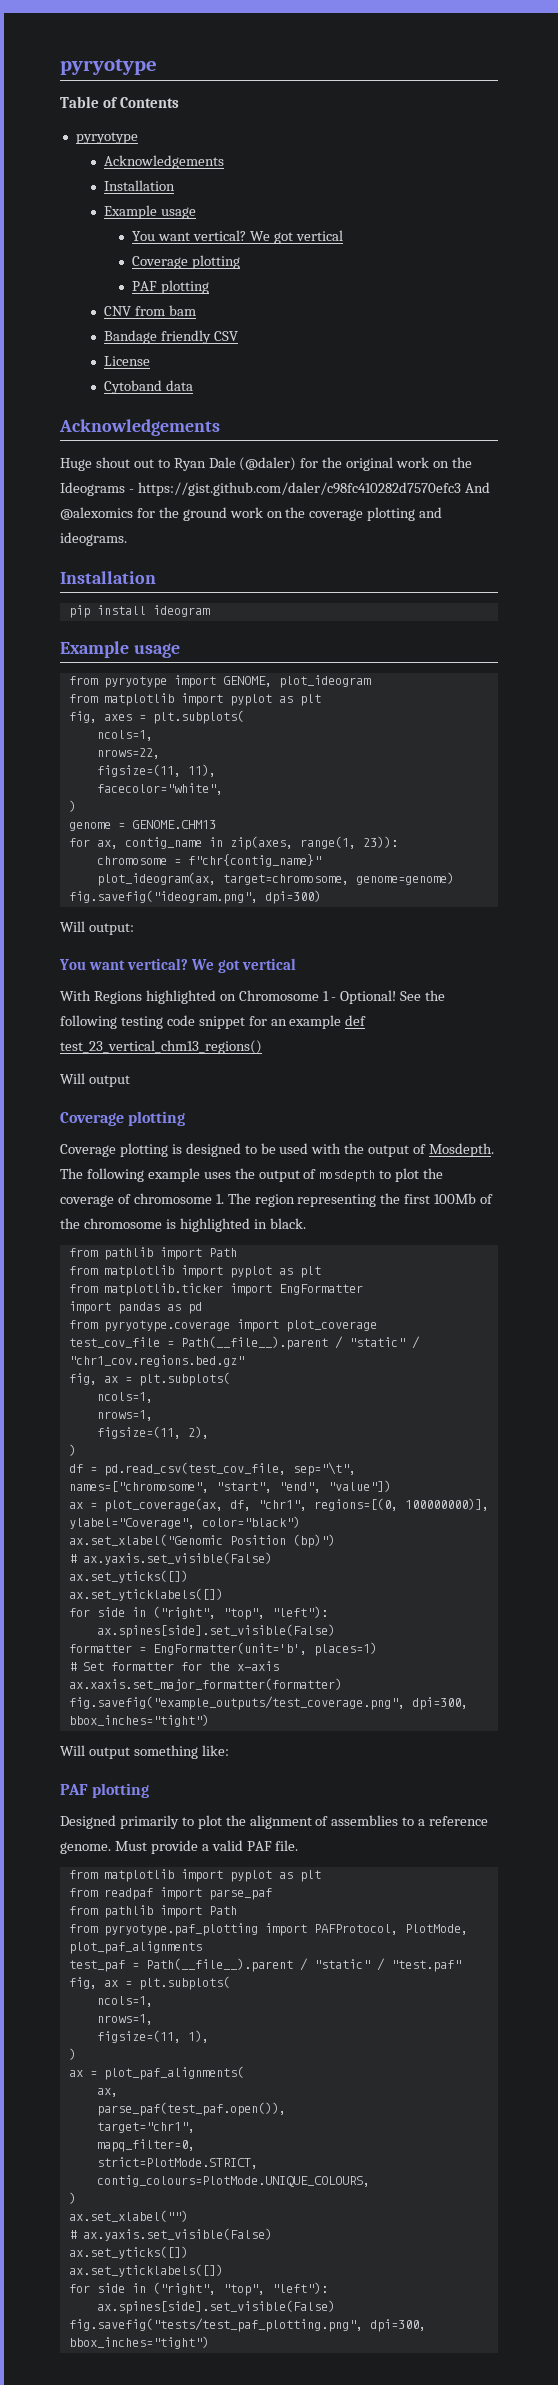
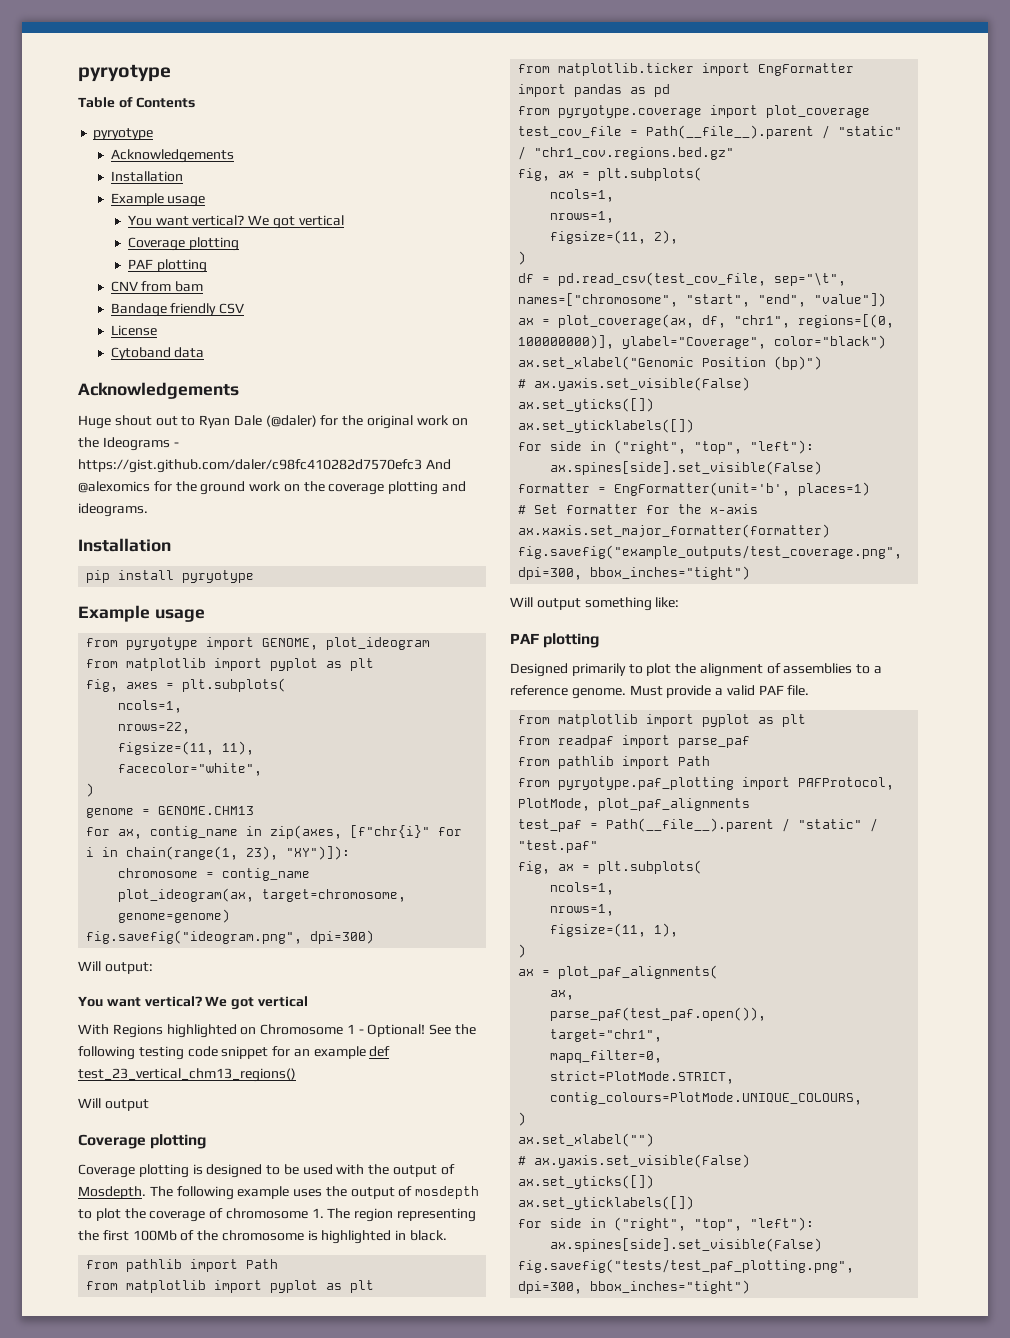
- pip install ideogram
+ pip install pyryotype
- for ax, contig_name in zip(axes, range(1, 23)):
+ for ax, contig_name in zip(axes, [f"chr{i}" for i in chain(range(1, 23), "XY")]):
- chromosome = f"chr{contig_name}"
+ chromosome = contig_name

